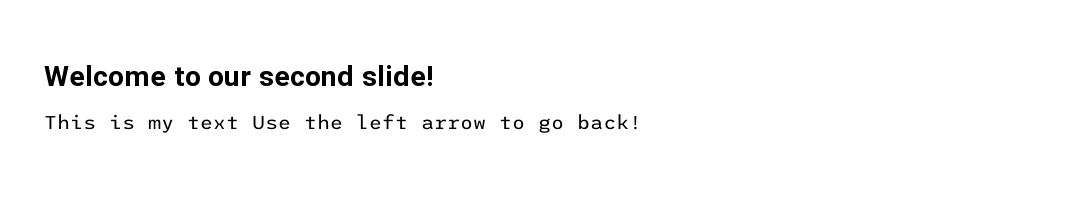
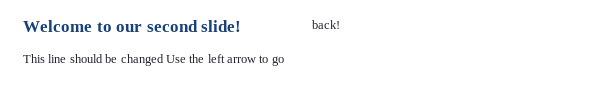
- This is my text Use the left arrow to go back!
+ This line should be changed Use the left arrow to go back!

